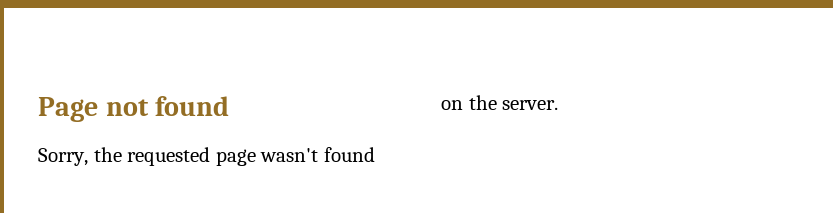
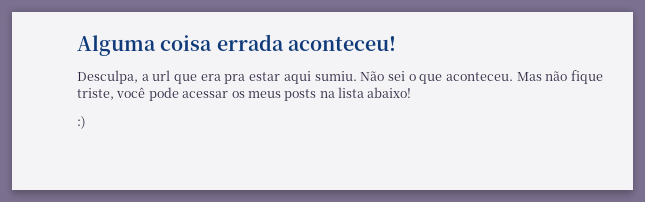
- Page not found
- Sorry, the requested page wasn't found on the server.
+ Alguma coisa errada aconteceu!
+ Desculpa, a url que era pra estar aqui sumiu. Não sei o que aconteceu. Mas não fique triste, você pode acessar os meus posts na lista abaixo!
+ :)

